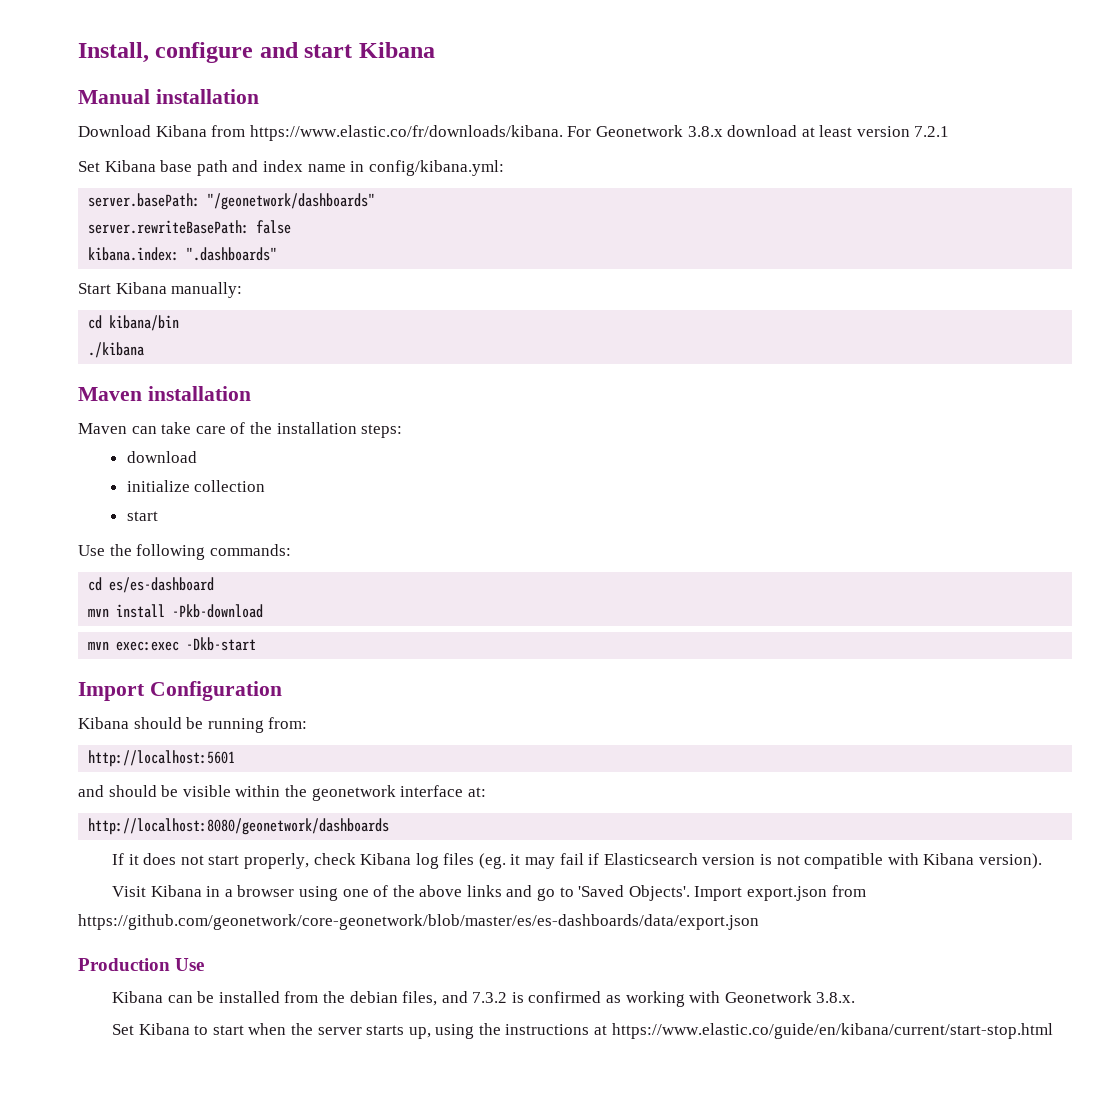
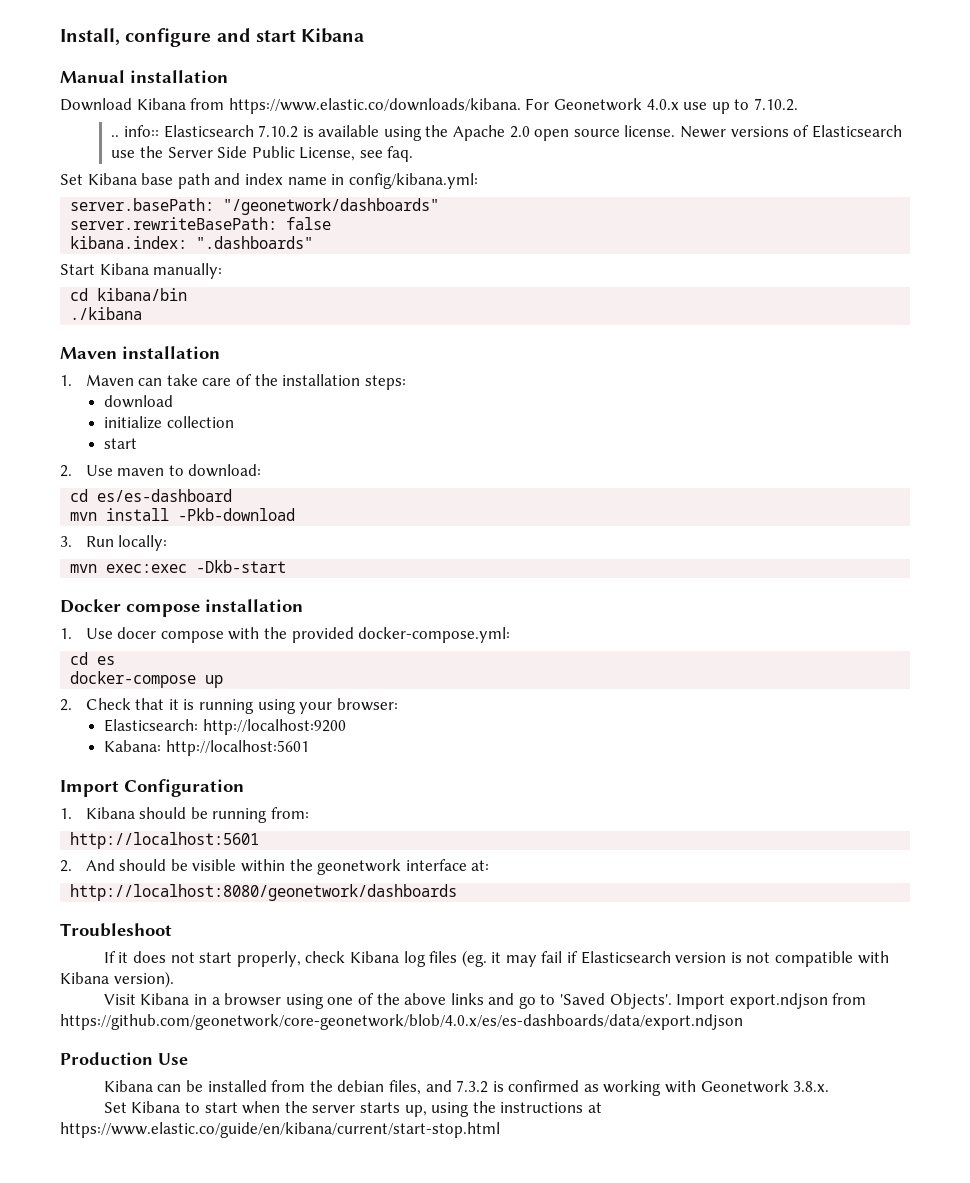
- Download Kibana from https://www.elastic.co/fr/downloads/kibana. For Geonetwork 3.8.x download at least version 7.2.1
+ Download Kibana from https://www.elastic.co/downloads/kibana. For Geonetwork 4.0.x use up to 7.10.2.
+ .. info:: Elasticsearch 7.10.2 is available using the Apache 2.0 open source license. Newer versions of Elasticsearch use the Server Side Public License, see faq.
- Maven can take care of the installation steps:
+ 1. Maven can take care of the installation steps:
- Use the following commands:
+ 2. Use maven to download:
+ 3. Run locally:
+ Docker compose installation
+ 1. Use docer compose with the provided docker-compose.yml:
+ cd es
+ docker-compose up
+ 2. Check that it is running using your browser:
+ Elasticsearch: http://localhost:9200
+ Kabana: http://localhost:5601
- Kibana should be running from:
+ 1. Kibana should be running from:
- and should be visible within the geonetwork interface at:
+ 2. And should be visible within the geonetwork interface at:
+ Troubleshoot
- Import export.json from https://github.com/geonetwork/core-geonetwork/blob/master/es/es-dashboards/data/export.json
+ Import export.ndjson from https://github.com/geonetwork/core-geonetwork/blob/4.0.x/es/es-dashboards/data/export.ndjson

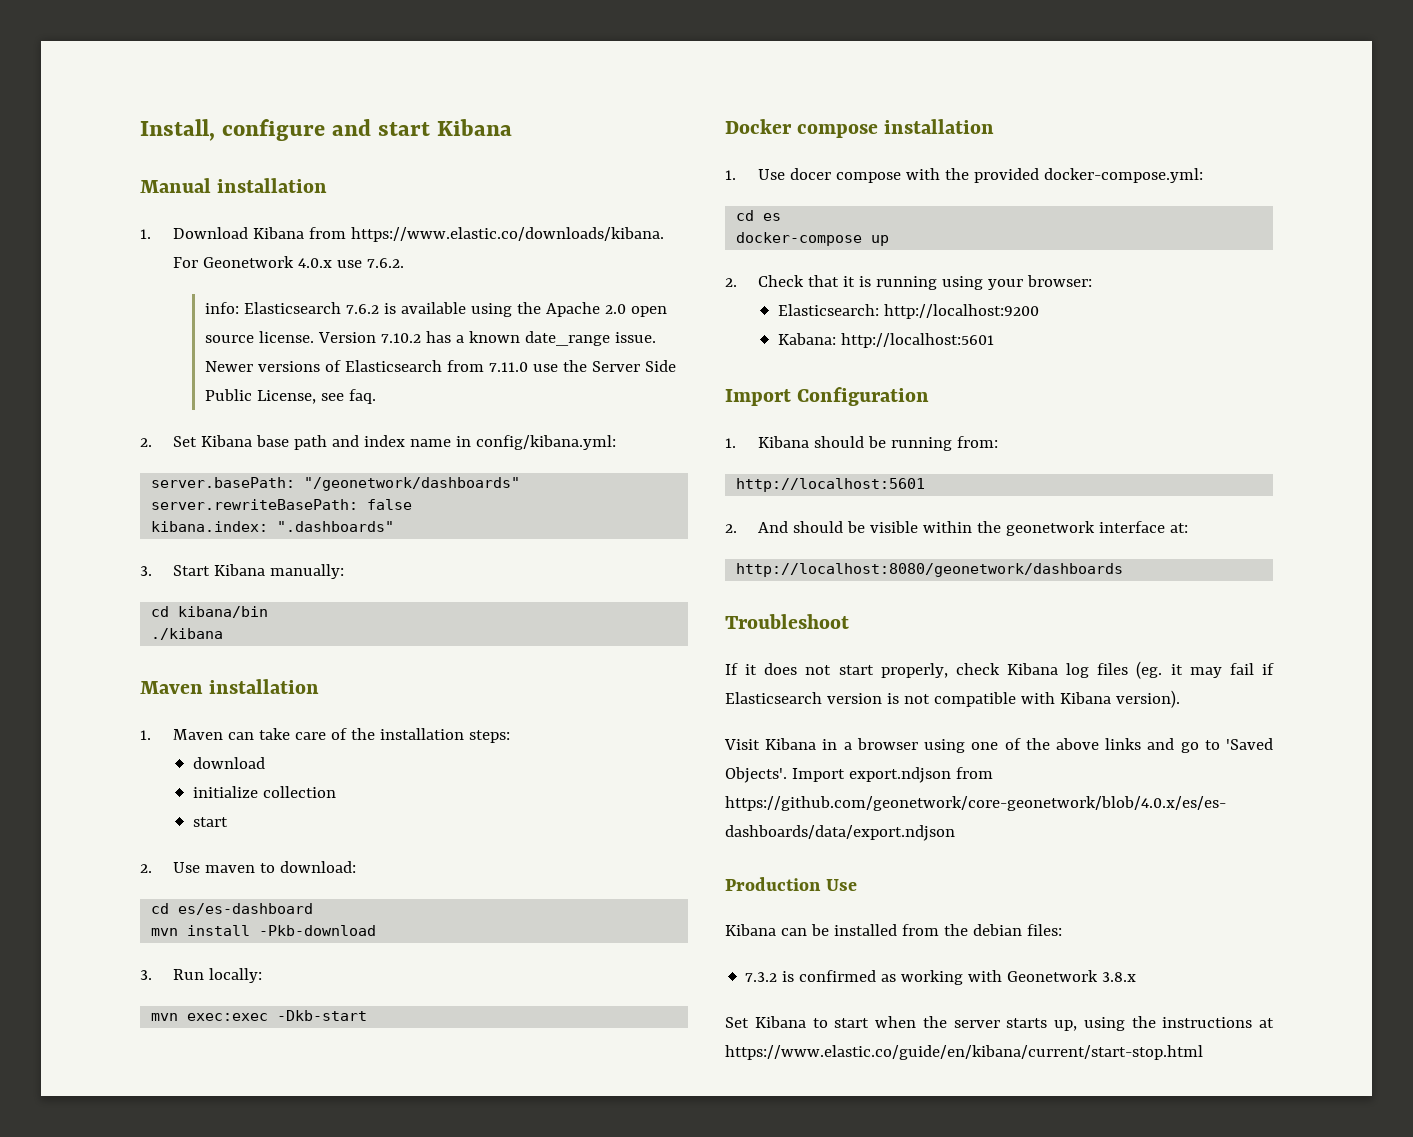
- Download Kibana from https://www.elastic.co/downloads/kibana. For Geonetwork 4.0.x use up to 7.10.2.
- .. info:: Elasticsearch 7.10.2 is available using the Apache 2.0 open source license.
+ 1. Download Kibana from https://www.elastic.co/downloads/kibana. For Geonetwork 4.0.x use 7.6.2.
+ info: Elasticsearch 7.6.2 is available using the Apache 2.0 open source license.
+ Version 7.10.2 has a known date_range issue.
- Newer versions of Elasticsearch use the Server Side Public License, see faq.
+ Newer versions of Elasticsearch from 7.11.0 use the Server Side Public License, see faq.
- Set Kibana base path and index name in config/kibana.yml:
+ 2. Set Kibana base path and index name in config/kibana.yml:
- Start Kibana manually:
+ 3. Start Kibana manually:
- Kibana can be installed from the debian files, and 7.3.2 is confirmed as working with Geonetwork 3.8.x.
+ Kibana can be installed from the debian files:
+ 7.3.2 is confirmed as working with Geonetwork 3.8.x

